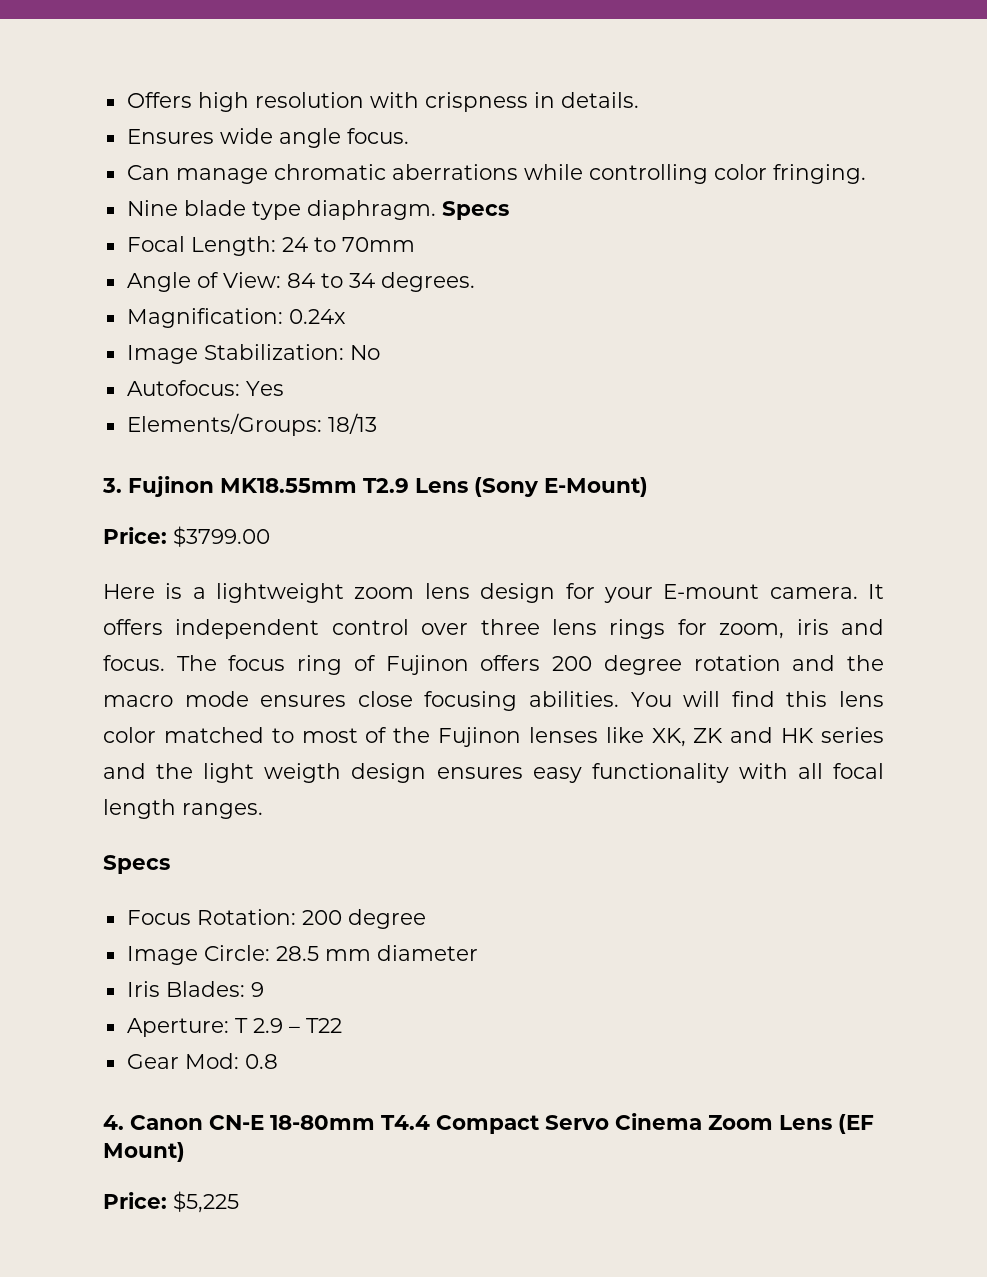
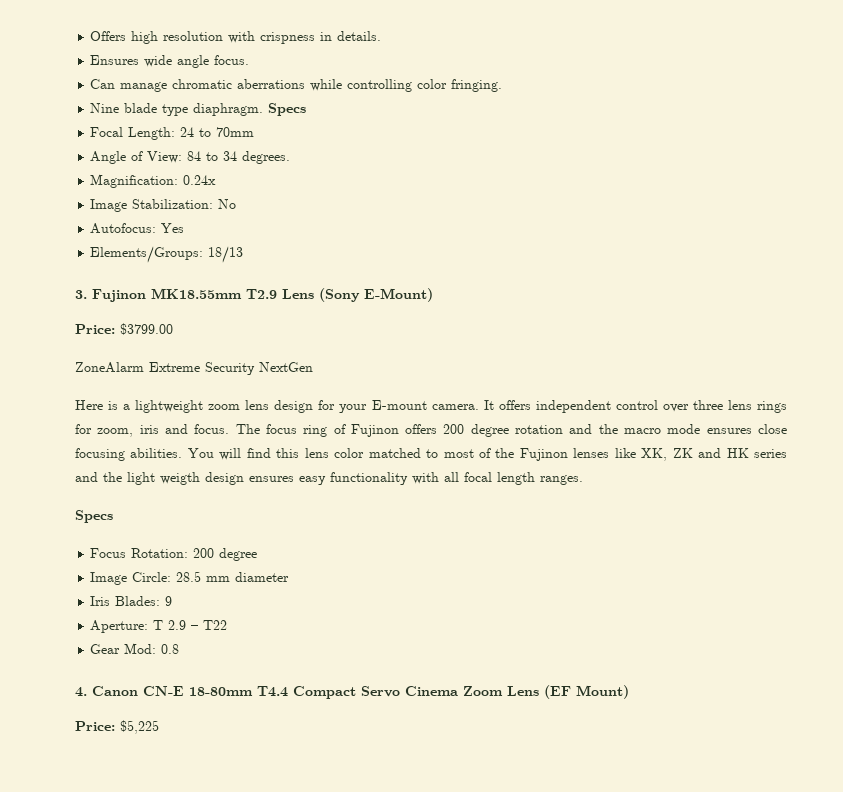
+ ZoneAlarm Extreme Security NextGen

